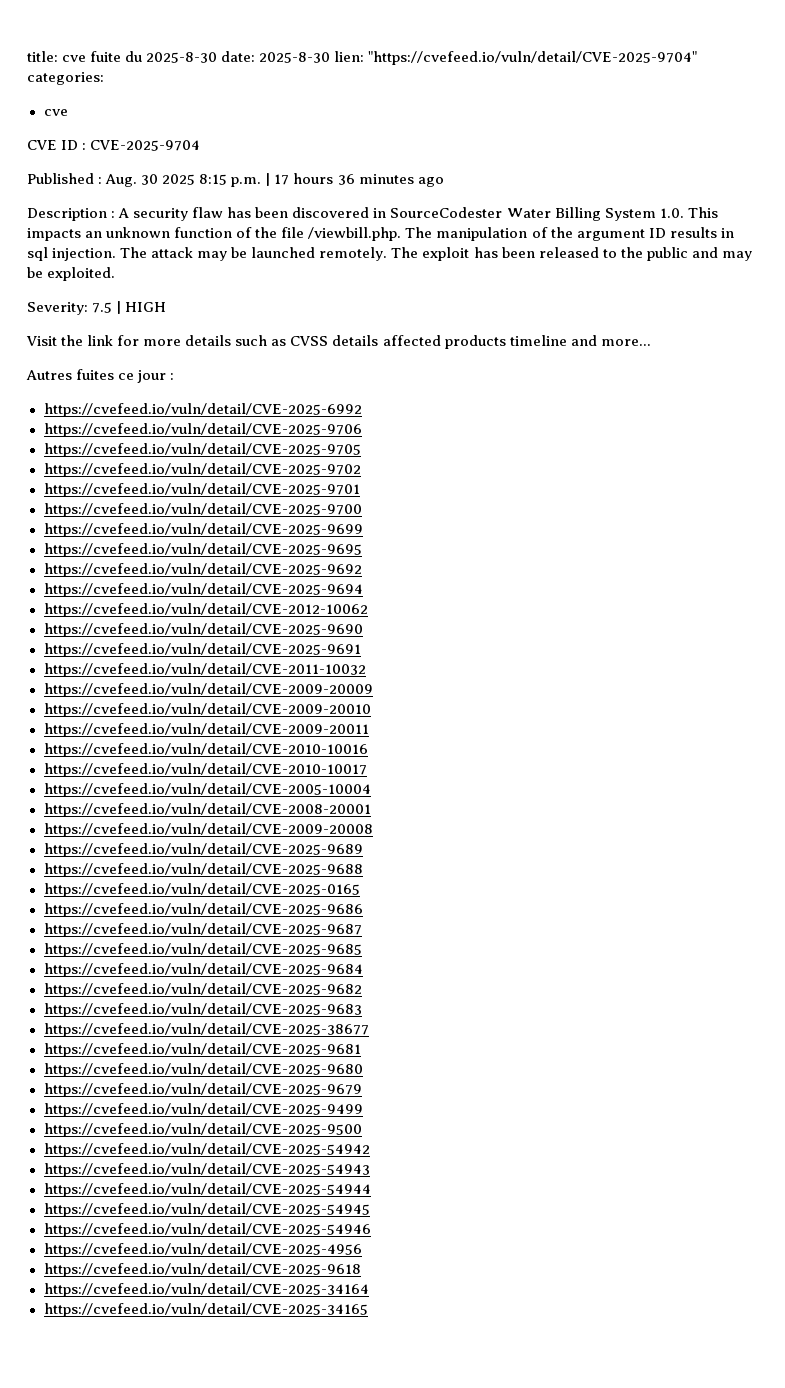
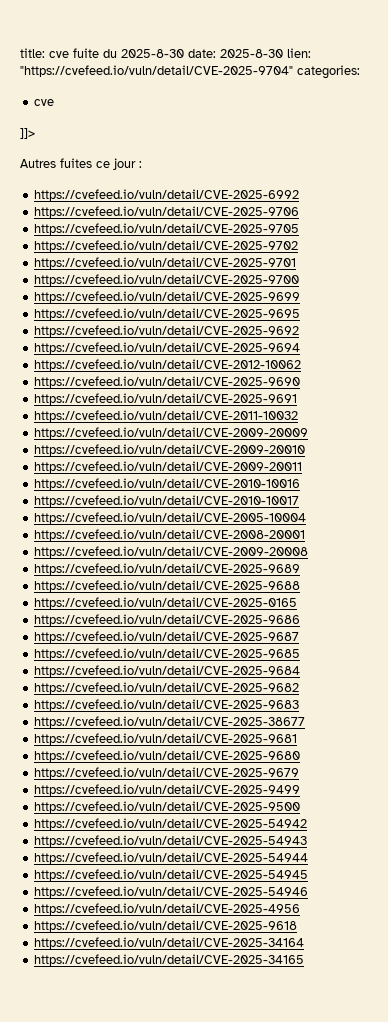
- CVE ID : CVE-2025-9704
- Published : Aug. 30 2025 8:15 p.m. | 17 hours 36 minutes ago
- Description : A security flaw has been discovered in SourceCodester Water Billing System 1.0. This impacts an unknown function of the file /viewbill.php. The manipulation of the argument ID results in sql injection. The attack may be launched remotely. The exploit has been released to the public and may be exploited.
- Severity: 7.5 | HIGH
- Visit the link for more details such as CVSS details affected products timeline and more...
+ ]]>

